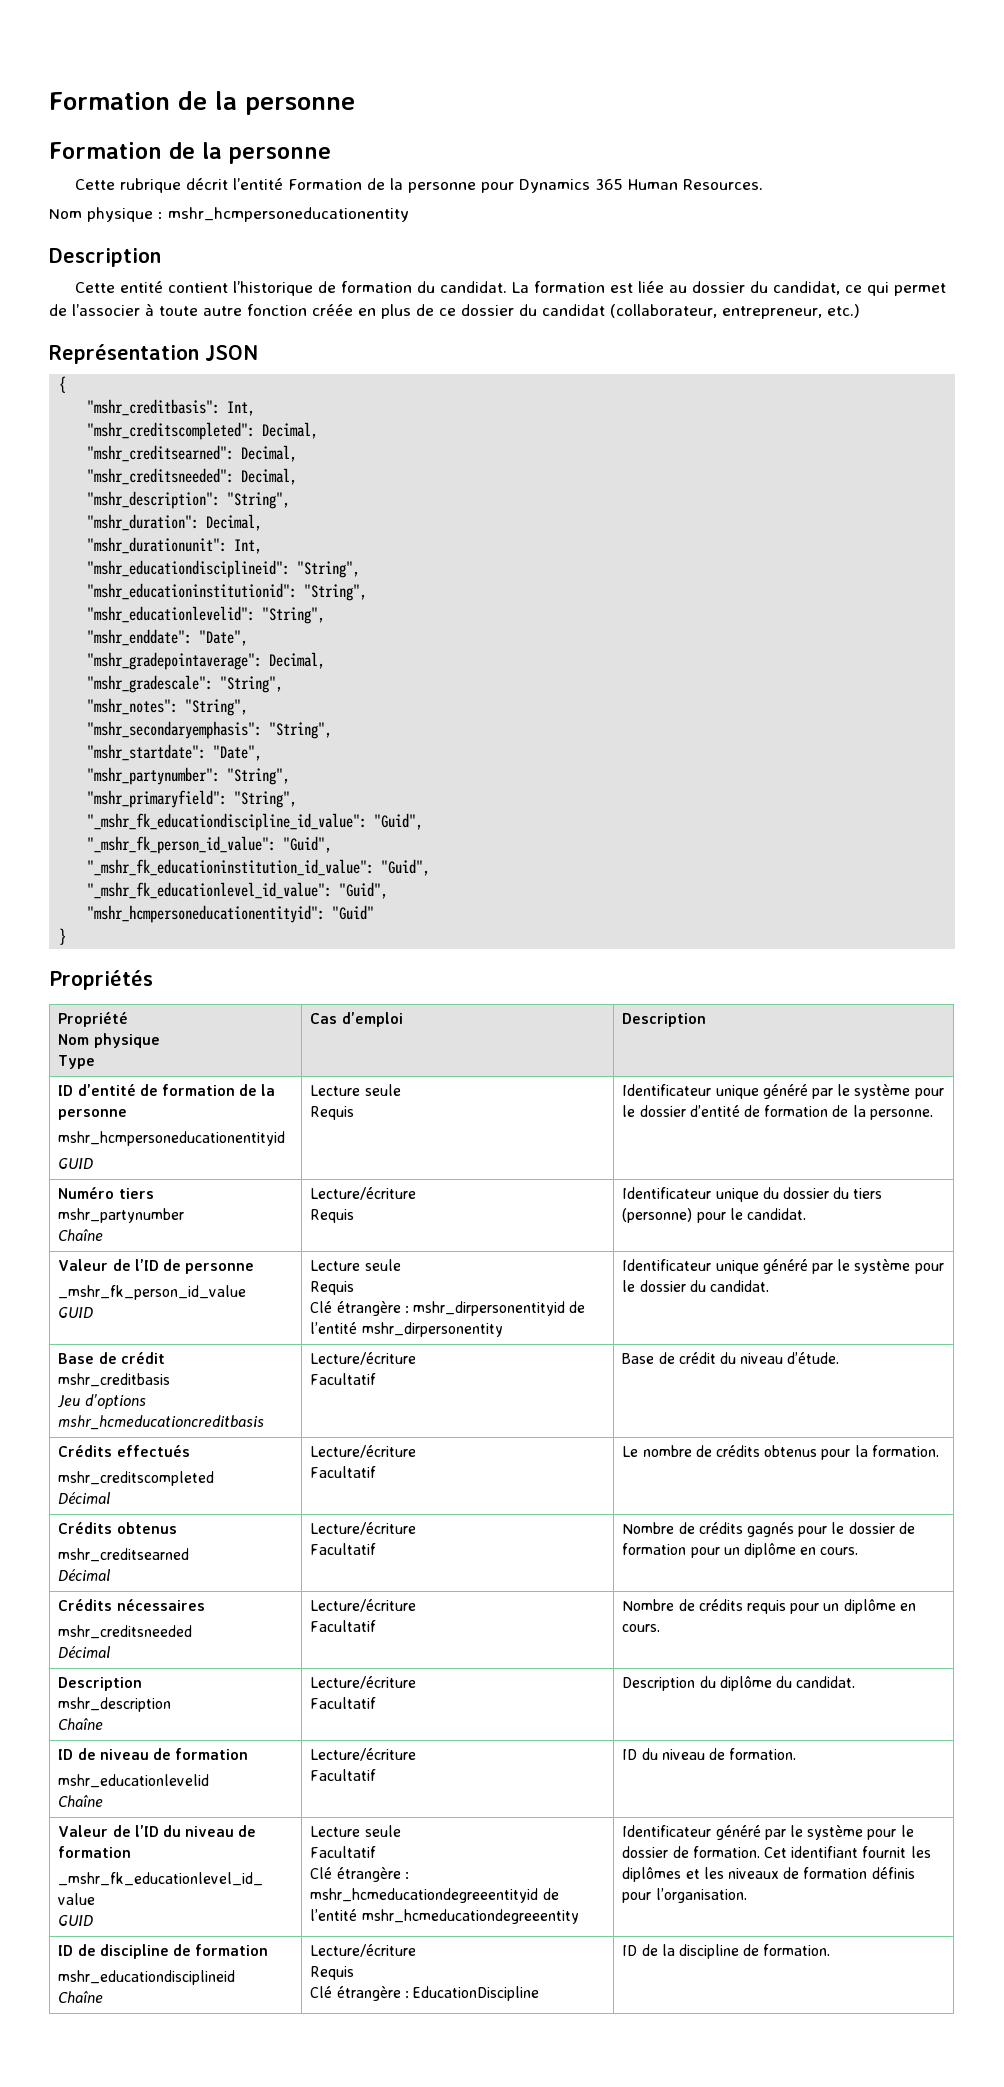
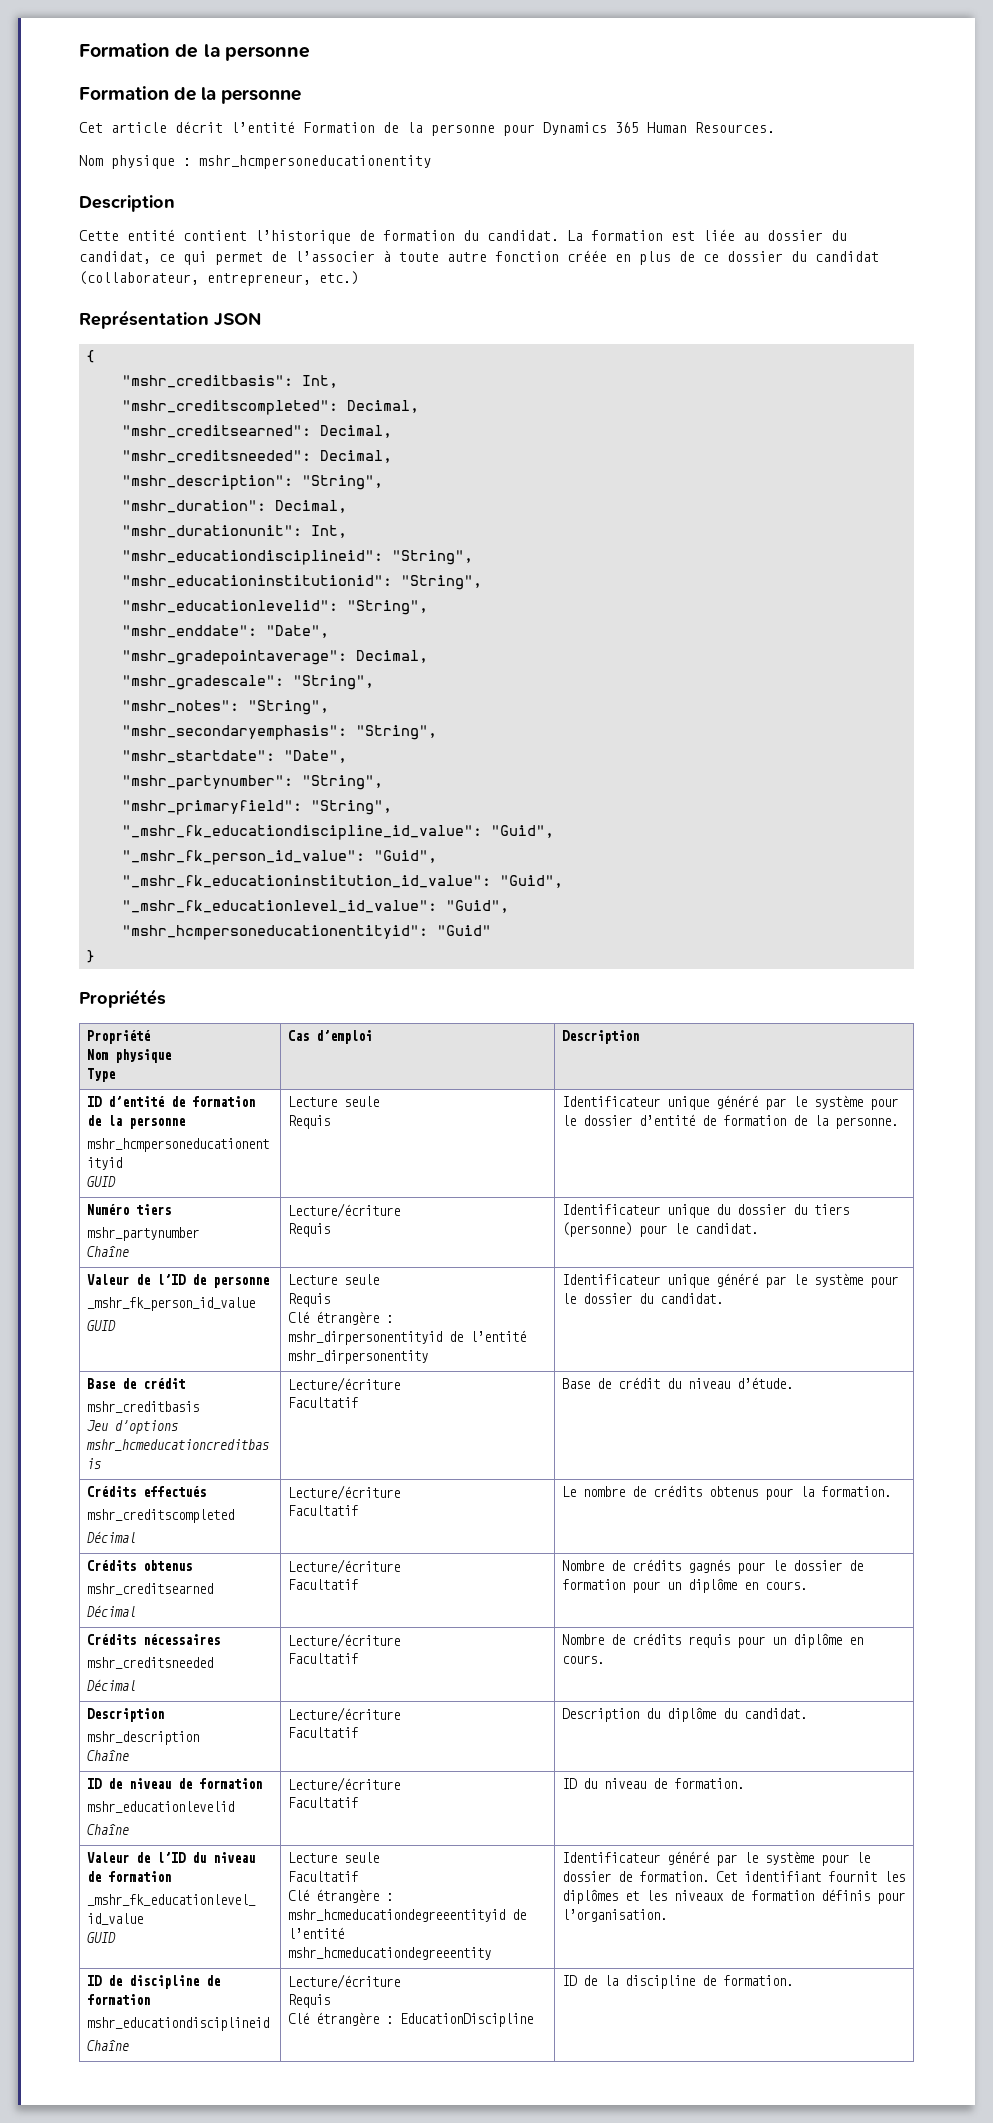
- Cette rubrique décrit l’entité Formation de la personne pour Dynamics 365 Human Resources.
+ Cet article décrit l’entité Formation de la personne pour Dynamics 365 Human Resources.

